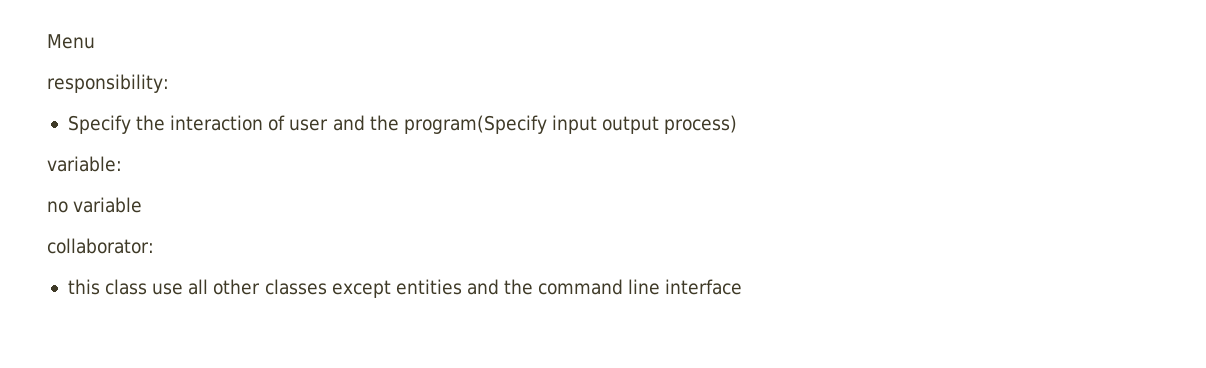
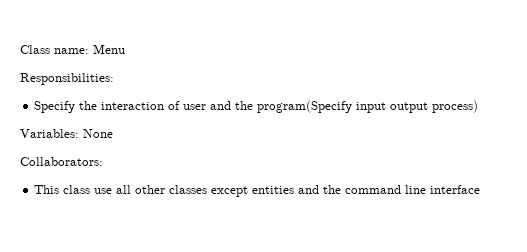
- Menu
+ Class name: Menu
- responsibility:
+ Responsibilities:
- variable:
- no variable
- collaborator:
- this class use all other classes except entities and the command line interface
+ Variables: None
+ Collaborators:
+ This class use all other classes except entities and the command line interface

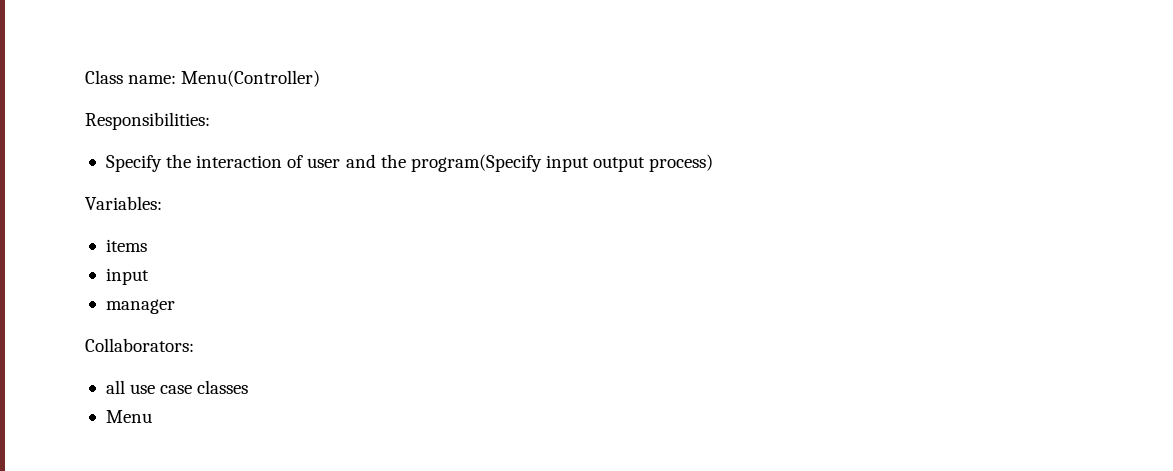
- Class name: Menu
+ Class name: Menu(Controller)
- Variables: None
+ Variables:
+ items
+ input
+ manager
  Collaborators:
- This class use all other classes except entities and the command line interface
+ all use case classes
+ Menu

